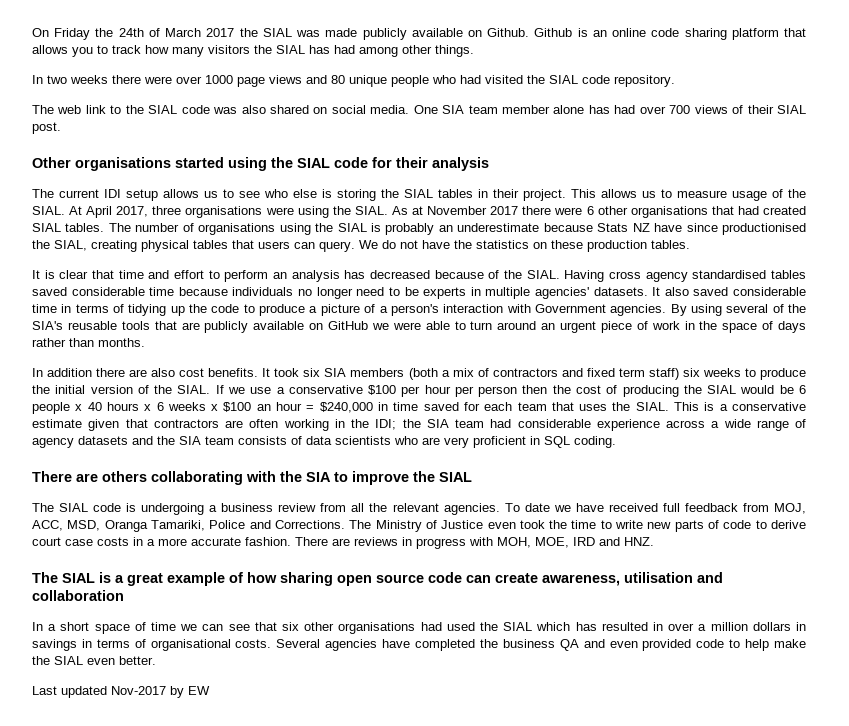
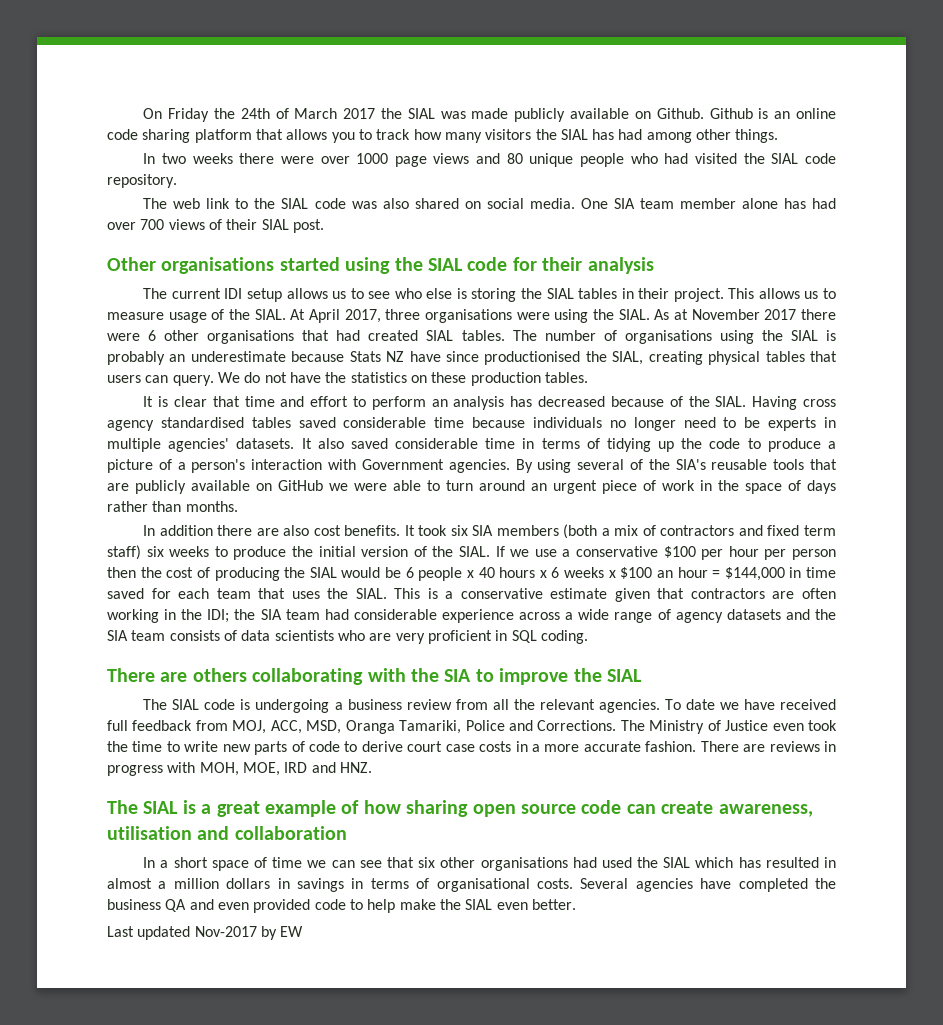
- If we use a conservative $100 per hour per person then the cost of producing the SIAL would be 6 people x 40 hours x 6 weeks x $100 an hour = $240,000 in time saved for each team that uses the SIAL.
+ If we use a conservative $100 per hour per person then the cost of producing the SIAL would be 6 people x 40 hours x 6 weeks x $100 an hour = $144,000 in time saved for each team that uses the SIAL.
- In a short space of time we can see that six other organisations had used the SIAL which has resulted in over a million dollars in savings in terms of organisational costs.
+ In a short space of time we can see that six other organisations had used the SIAL which has resulted in almost a million dollars in savings in terms of organisational costs.

